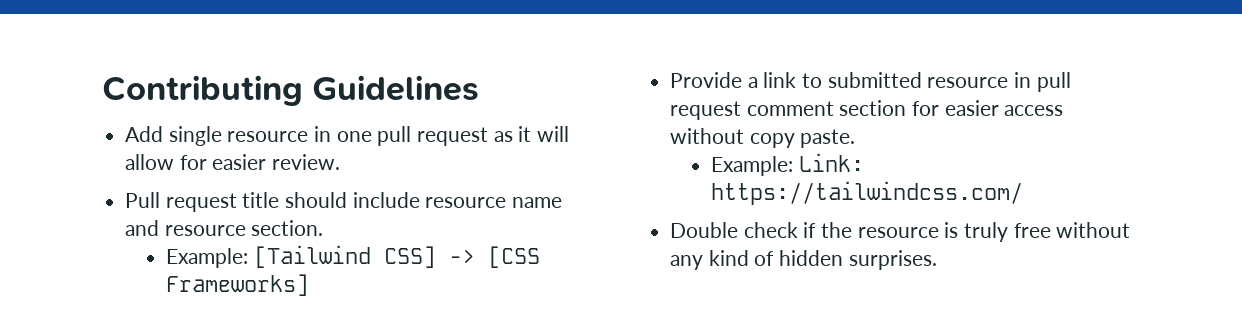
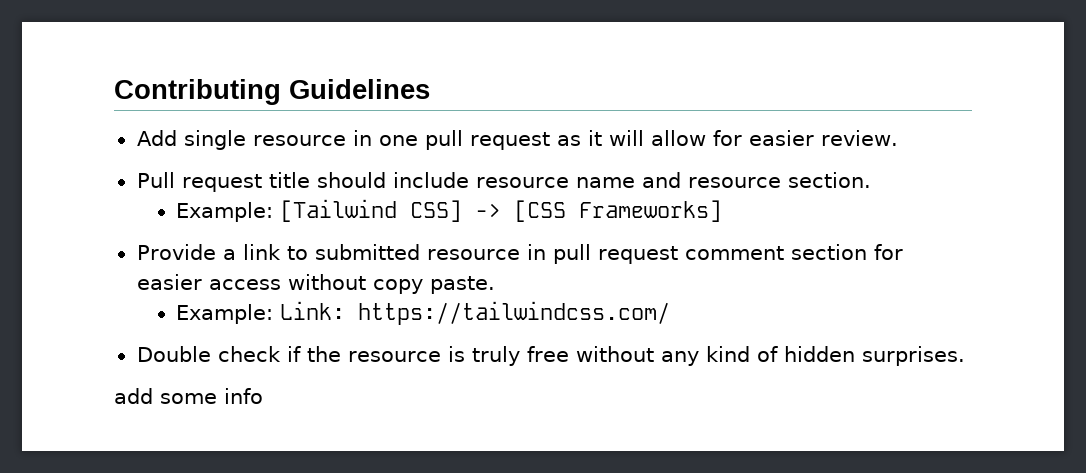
+ add some info

